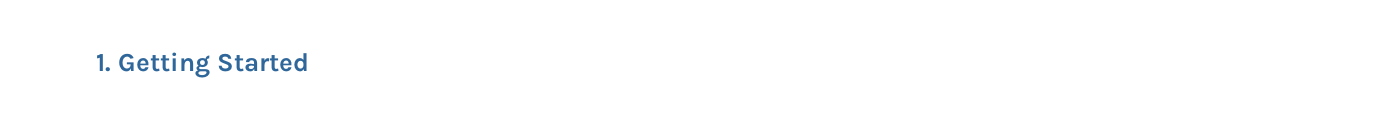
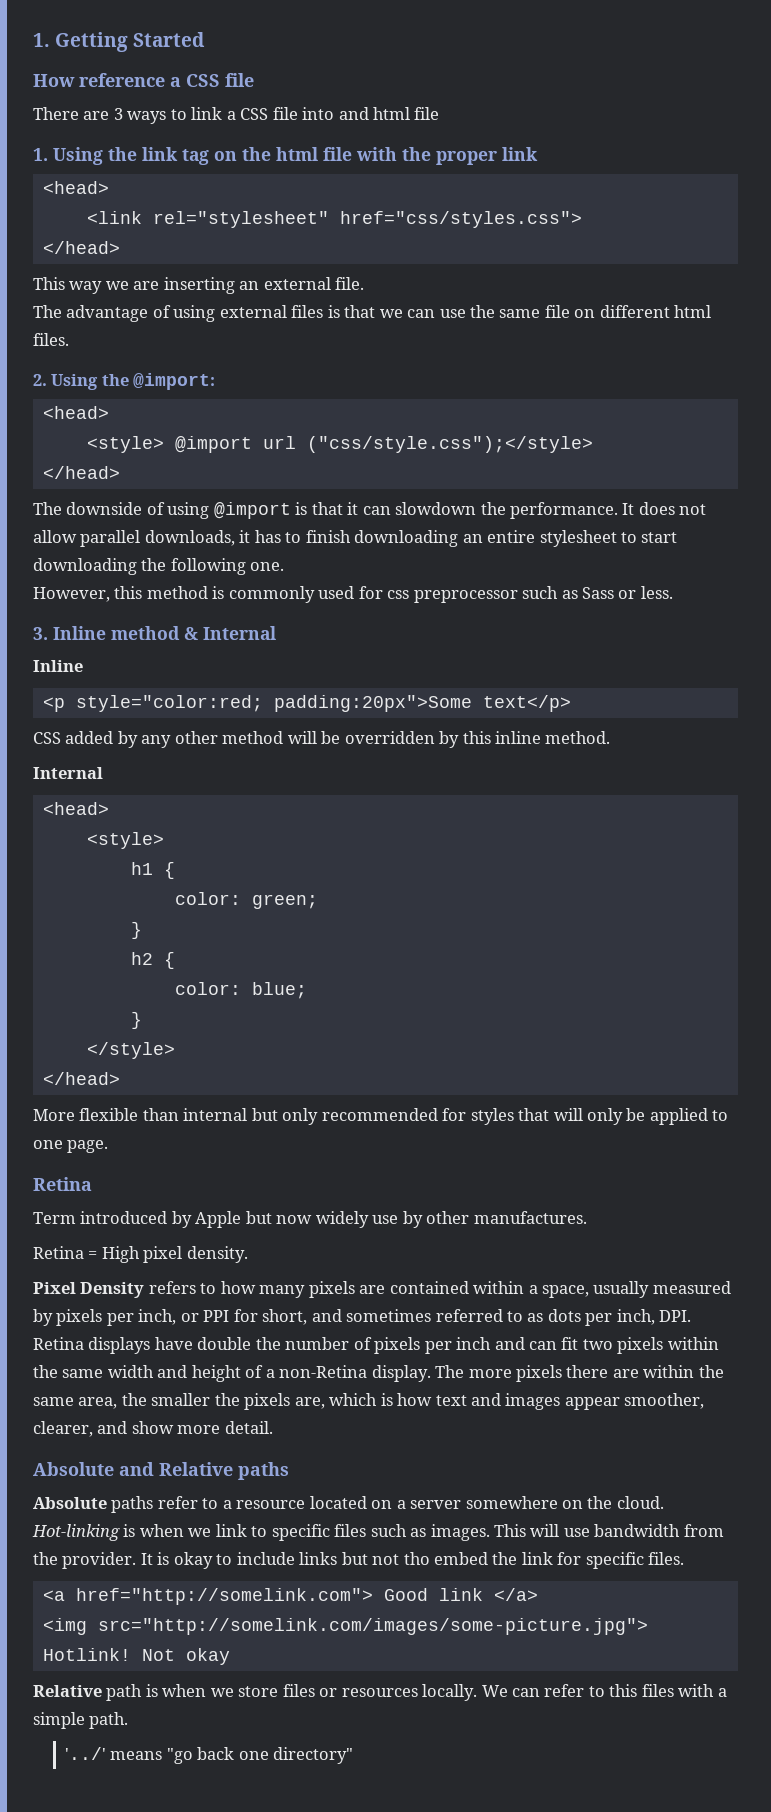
+ How reference a CSS file
+ There are 3 ways to link a CSS file into and html file
+ 1. Using the link tag on the html file with the proper link
+ <head>
+ <link rel="stylesheet" href="css/styles.css">
+ </head>
+ This way we are inserting an external file.
+ The advantage of using external files is that we can use the same file on different html files.
+ 2. Using the @import:
+ <head>
+ <style> @import url ("css/style.css");</style>
+ </head>
+ The downside of using @import is that it can slowdown the performance. It does not allow parallel downloads, it has to finish downloading an entire stylesheet to start downloading the following one.
+ However, this method is commonly used for css preprocessor such as Sass or less.
+ 3. Inline method & Internal
+ Inline
+ <p style="color:red; padding:20px">Some text</p>
+ CSS added by any other method will be overridden by this inline method.
+ Internal
+ <head>
+ <style>
+ h1 {
+ color: green;
+ }
+ h2 {
+ color: blue;
+ }
+ </style>
+ </head>
+ More flexible than internal but only recommended for styles that will only be applied to one page.
+ Retina
+ Term introduced by Apple but now widely use by other manufactures.
+ Retina = High pixel density.
+ Pixel Density refers to how many pixels are contained within a space, usually measured by pixels per inch, or PPI for short, and sometimes referred to as dots per inch, DPI. Retina displays have double the number of pixels per inch and can fit two pixels within the same width and height of a non-Retina display. The more pixels there are within the same area, the smaller the pixels are, which is how text and images appear smoother, clearer, and show more detail.
+ Absolute and Relative paths
+ Absolute paths refer to a resource located on a server somewhere on the cloud. Hot-linking is when we link to specific files such as images. This will use bandwidth from the provider. It is okay to include links but not tho embed the link for specific files.
+ <a href="http://somelink.com"> Good link </a>
+ <img src="http://somelink.com/images/some-picture.jpg"> Hotlink! Not okay
+ Relative path is when we store files or resources locally. We can refer to this files with a simple path.
+ '../' means "go back one directory"

